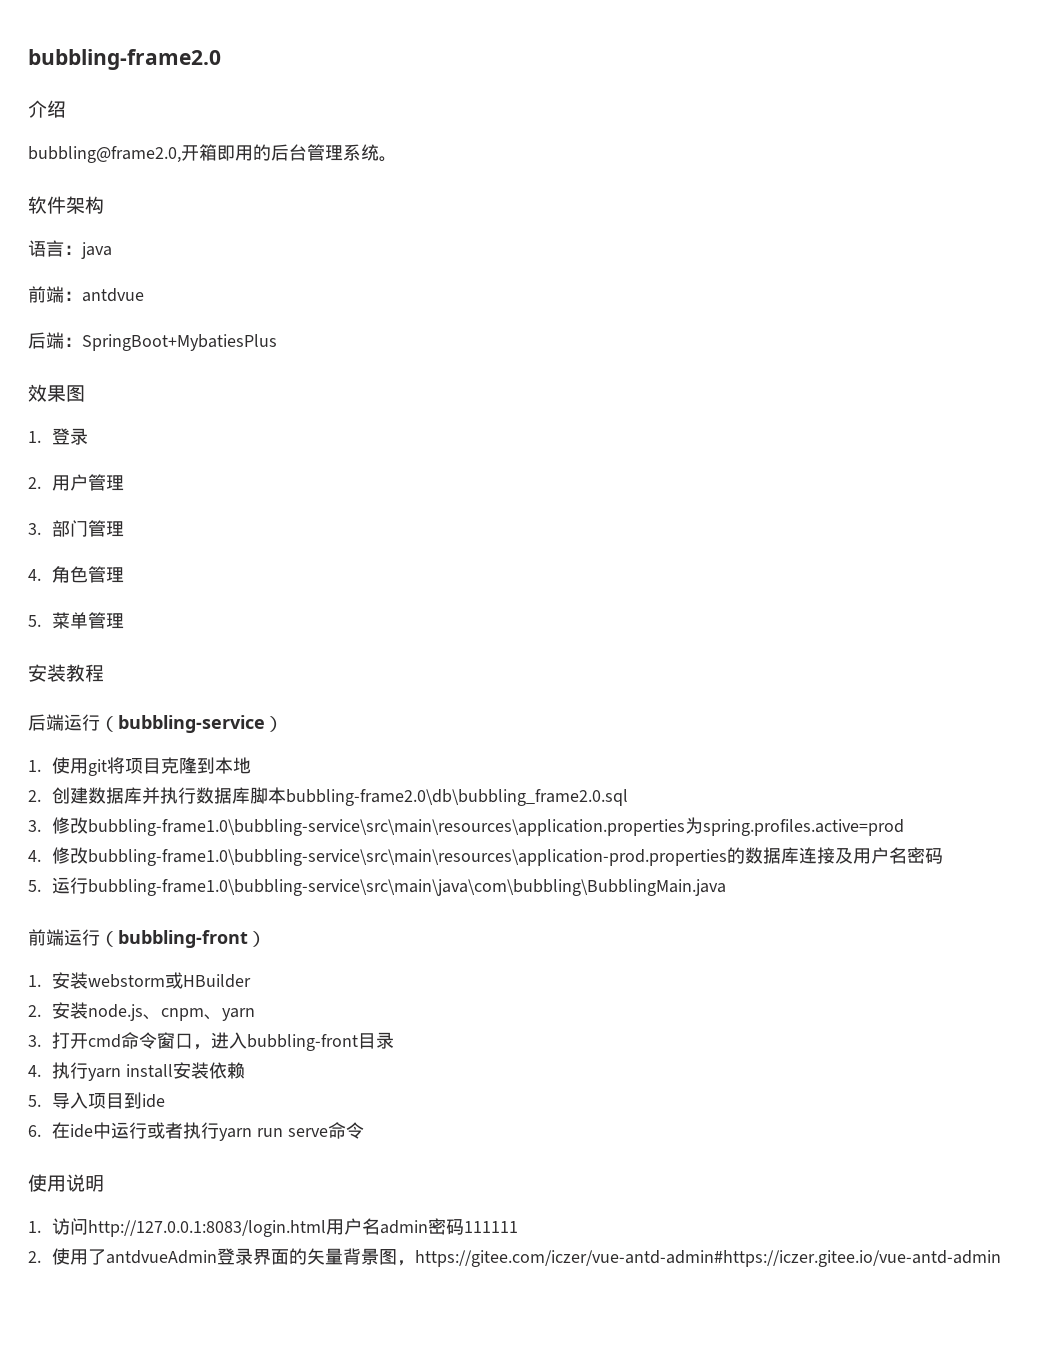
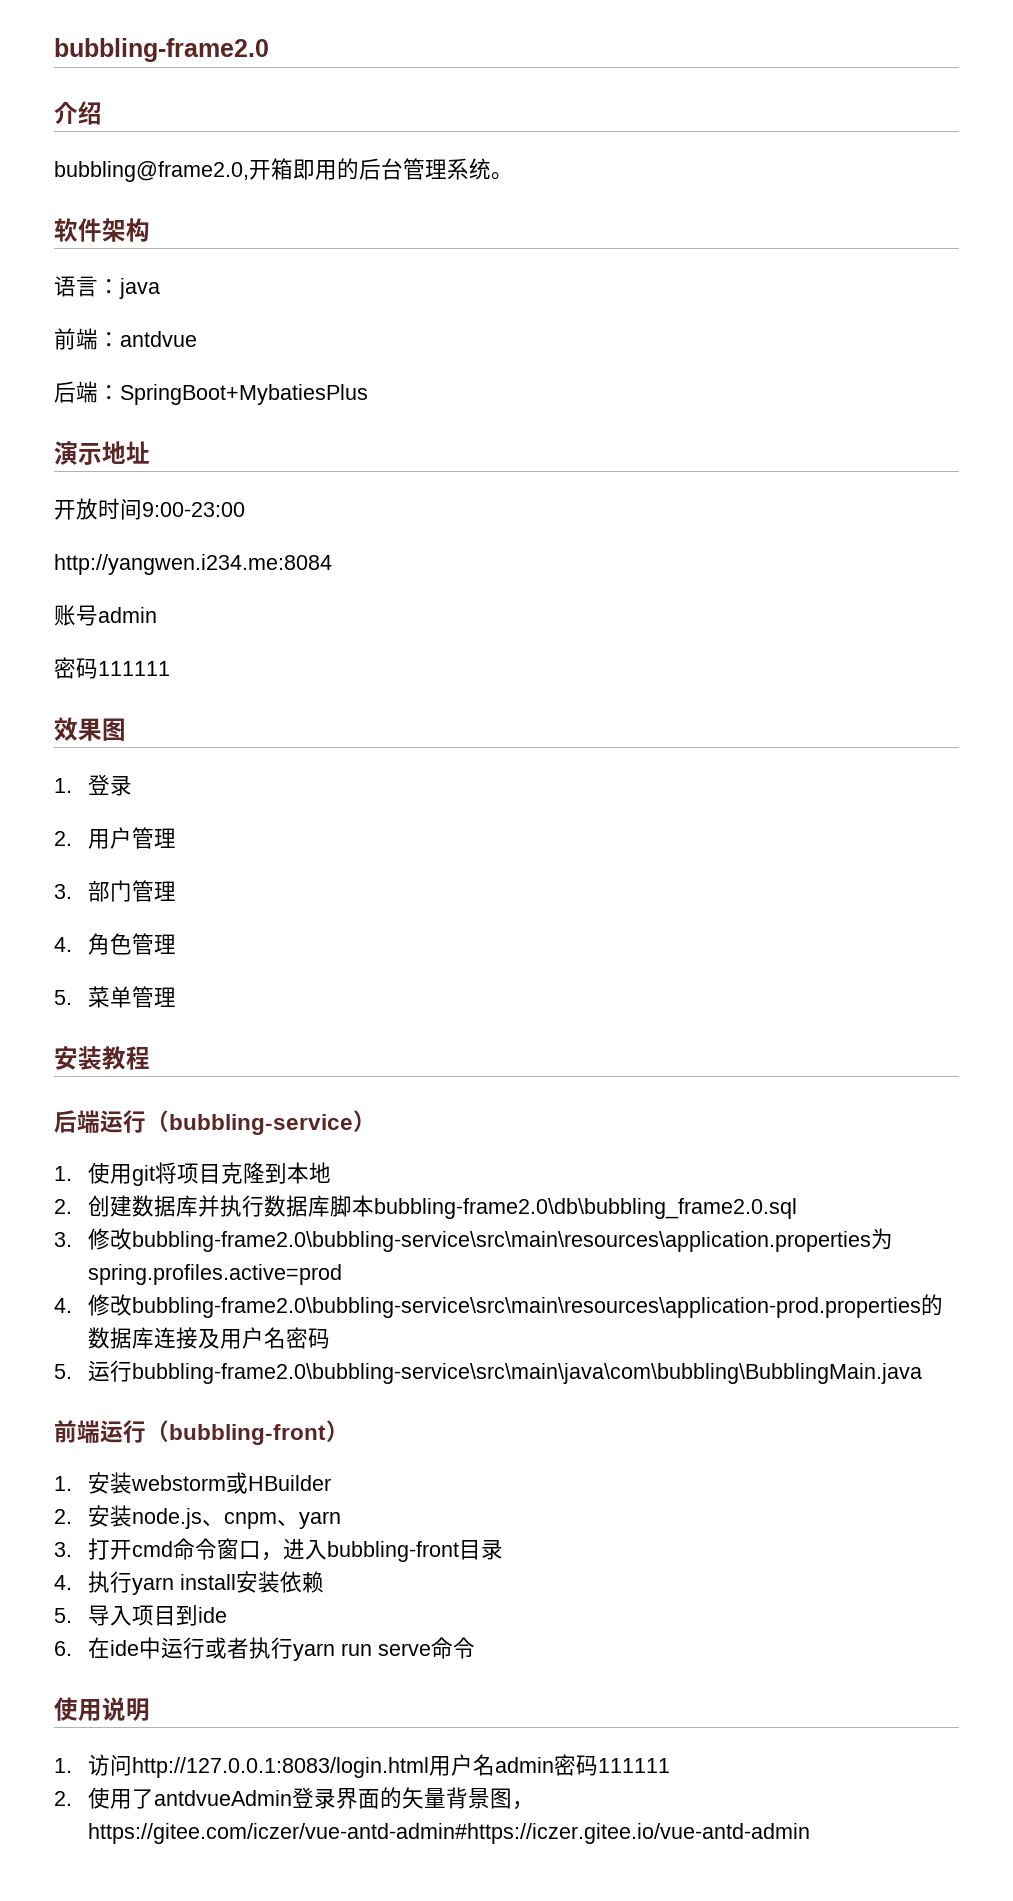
+ 演示地址
+ 开放时间9:00-23:00
+ http://yangwen.i234.me:8084
+ 账号admin
+ 密码111111
- 3.修改bubbling-frame1.0\bubbling-service\src\main\resources\application.properties为spring.profiles.active=prod
+ 3.修改bubbling-frame2.0\bubbling-service\src\main\resources\application.properties为spring.profiles.active=prod
- 4.修改bubbling-frame1.0\bubbling-service\src\main\resources\application-prod.properties的数据库连接及用户名密码
+ 4.修改bubbling-frame2.0\bubbling-service\src\main\resources\application-prod.properties的数据库连接及用户名密码
- 5.运行bubbling-frame1.0\bubbling-service\src\main\java\com\bubbling\BubblingMain.java
+ 5.运行bubbling-frame2.0\bubbling-service\src\main\java\com\bubbling\BubblingMain.java

